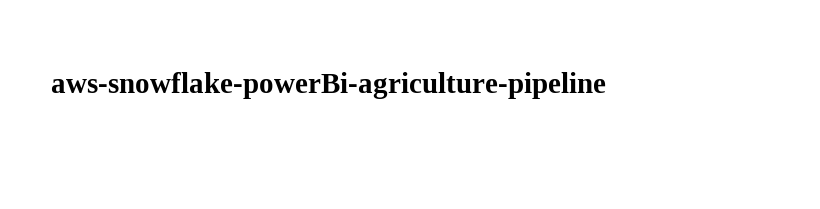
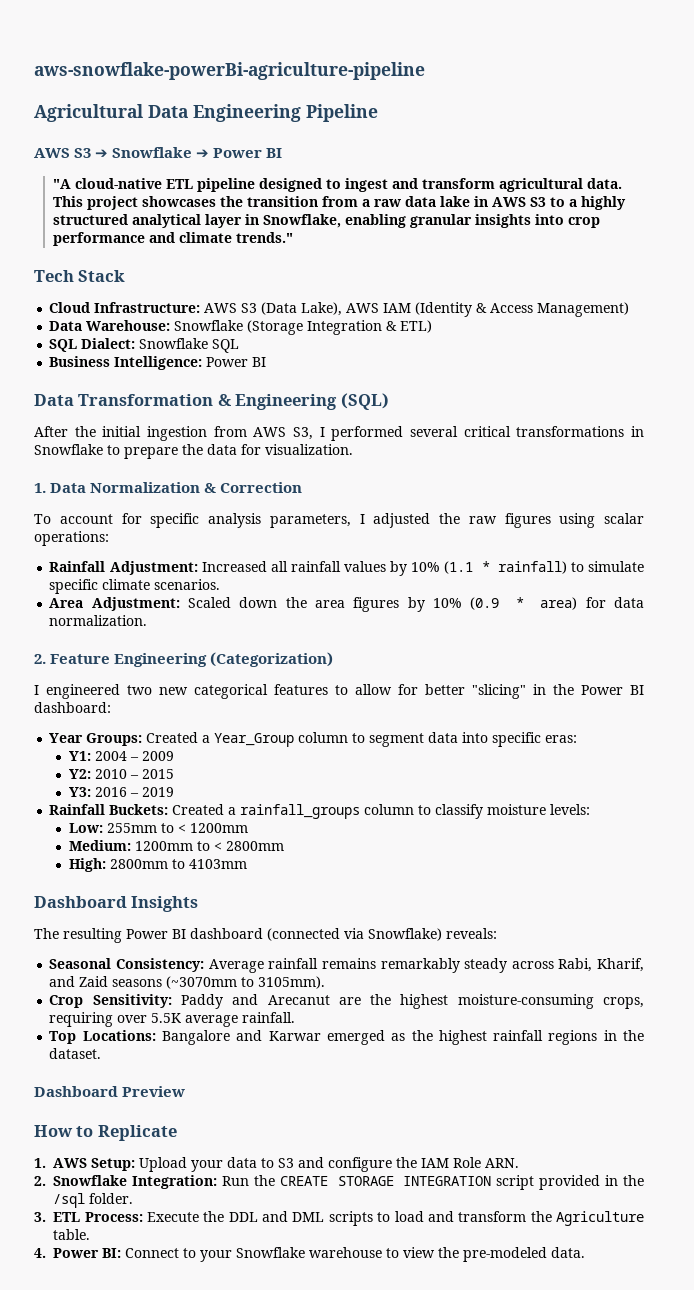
+ Agricultural Data Engineering Pipeline
+ AWS S3 ➔ Snowflake ➔ Power BI
+ "A cloud-native ETL pipeline designed to ingest and transform agricultural data. This project showcases the transition from a raw data lake in AWS S3 to a highly structured analytical layer in Snowflake, enabling granular insights into crop performance and climate trends."
+ Tech Stack
+ Cloud Infrastructure: AWS S3 (Data Lake), AWS IAM (Identity & Access Management)
+ Data Warehouse: Snowflake (Storage Integration & ETL)
+ SQL Dialect: Snowflake SQL
+ Business Intelligence: Power BI
+ Data Transformation & Engineering (SQL)
+ After the initial ingestion from AWS S3, I performed several critical transformations in Snowflake to prepare the data for visualization.
+ 1. Data Normalization & Correction
+ To account for specific analysis parameters, I adjusted the raw figures using scalar operations:
+ Rainfall Adjustment: Increased all rainfall values by 10% (1.1 * rainfall) to simulate specific climate scenarios.
+ Area Adjustment: Scaled down the area figures by 10% (0.9 * area) for data normalization.
+ 2. Feature Engineering (Categorization)
+ I engineered two new categorical features to allow for better "slicing" in the Power BI dashboard:
+ Year Groups: Created a Year_Group column to segment data into specific eras:
+ Y1: 2004 – 2009
+ Y2: 2010 – 2015
+ Y3: 2016 – 2019
+ Rainfall Buckets: Created a rainfall_groups column to classify moisture levels:
+ Low: 255mm to < 1200mm
+ Medium: 1200mm to < 2800mm
+ High: 2800mm to 4103mm
+ Dashboard Insights
+ The resulting Power BI dashboard (connected via Snowflake) reveals:
+ Seasonal Consistency: Average rainfall remains remarkably steady across Rabi, Kharif, and Zaid seasons (~3070mm to 3105mm).
+ Crop Sensitivity: Paddy and Arecanut are the highest moisture-consuming crops, requiring over 5.5K average rainfall.
+ Top Locations: Bangalore and Karwar emerged as the highest rainfall regions in the dataset.
+ Dashboard Preview
+ How to Replicate
+ 1. AWS Setup: Upload your data to S3 and configure the IAM Role ARN.
+ 2. Snowflake Integration: Run the CREATE STORAGE INTEGRATION script provided in the /sql folder.
+ 3. ETL Process: Execute the DDL and DML scripts to load and transform the Agriculture table.
+ 4. Power BI: Connect to your Snowflake warehouse to view the pre-modeled data.

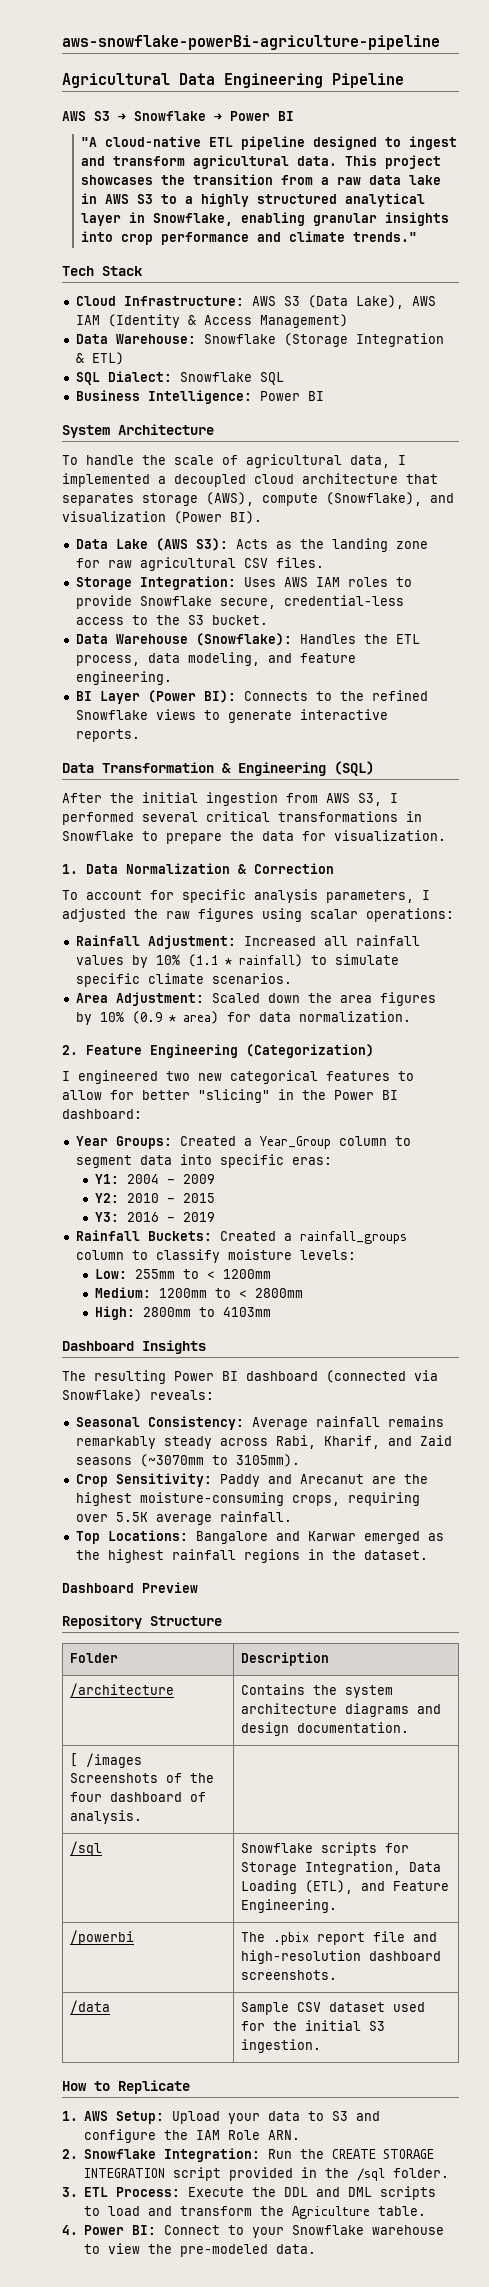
+ System Architecture
+ To handle the scale of agricultural data, I implemented a decoupled cloud architecture that separates storage (AWS), compute (Snowflake), and visualization (Power BI).
+ Data Lake (AWS S3): Acts as the landing zone for raw agricultural CSV files.
+ Storage Integration: Uses AWS IAM roles to provide Snowflake secure, credential-less access to the S3 bucket.
+ Data Warehouse (Snowflake): Handles the ETL process, data modeling, and feature engineering.
+ BI Layer (Power BI): Connects to the refined Snowflake views to generate interactive reports.
+ Repository Structure
+ Folder | Description
+ /architecture | Contains the system architecture diagrams and design documentation.
+ [ /images Screenshots of the four dashboard of analysis. |
+ /sql | Snowflake scripts for Storage Integration, Data Loading (ETL), and Feature Engineering.
+ /powerbi | The .pbix report file and high-resolution dashboard screenshots.
+ /data | Sample CSV dataset used for the initial S3 ingestion.

